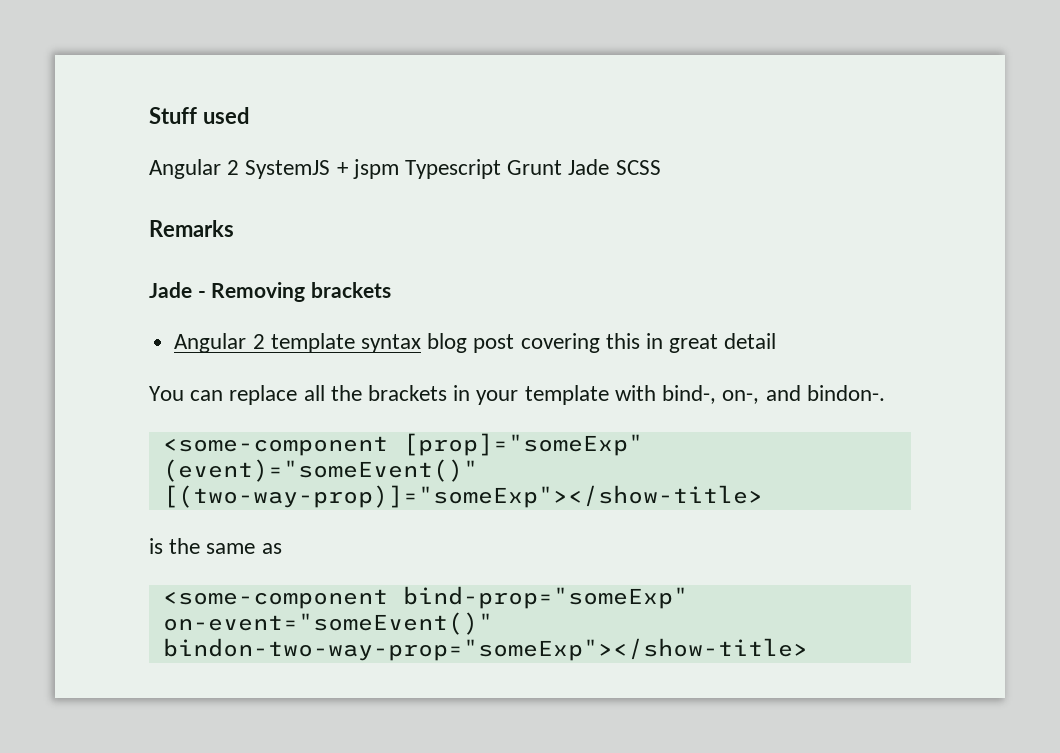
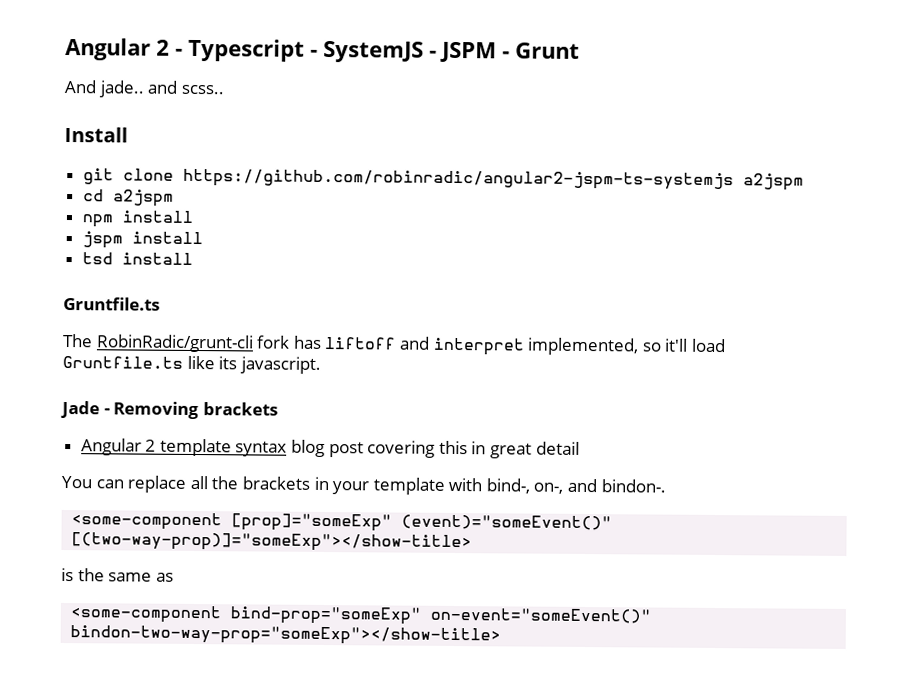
- Stuff used
- Angular 2 SystemJS + jspm Typescript Grunt Jade SCSS
- Remarks
+ Angular 2 - Typescript - SystemJS - JSPM - Grunt
+ And jade.. and scss..
+ Install
+ git clone https://github.com/robinradic/angular2-jspm-ts-systemjs a2jspm
+ cd a2jspm
+ npm install
+ jspm install
+ tsd install
+ Gruntfile.ts
+ The RobinRadic/grunt-cli fork has liftoff and interpret implemented, so it'll load Gruntfile.ts like its javascript.

